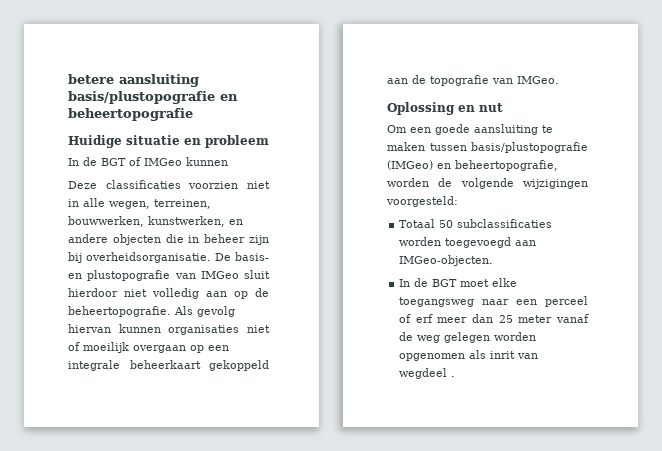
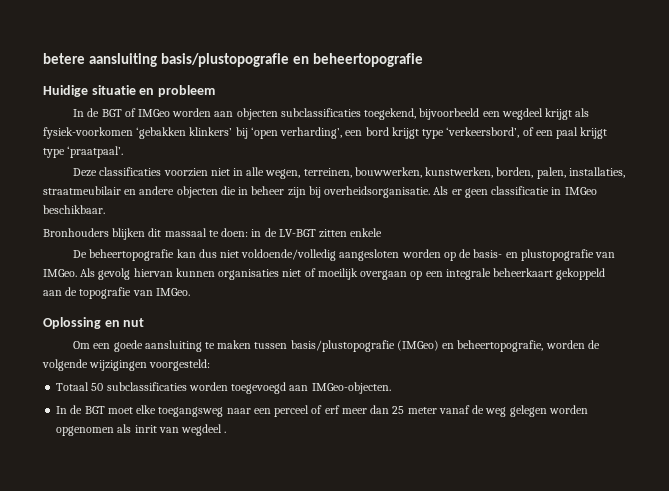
- In de BGT of IMGeo kunnen
+ In de BGT of IMGeo worden aan objecten subclassificaties toegekend, bijvoorbeeld een wegdeel krijgt als fysiek-voorkomen ‘gebakken klinkers’ bij ‘open verharding’, een bord krijgt type ‘verkeersbord’, of een paal krijgt type ‘praatpaal’.
- Deze classificaties voorzien niet in alle wegen, terreinen, bouwwerken, kunstwerken, en andere objecten die in beheer zijn bij overheidsorganisatie.
+ Deze classificaties voorzien niet in alle wegen, terreinen, bouwwerken, kunstwerken, borden, palen, installaties, straatmeubilair en andere objecten die in beheer zijn bij overheidsorganisatie.
- De basis- en plustopografie van IMGeo sluit hierdoor niet volledig aan op de beheertopografie.
+ Als er geen classificatie in IMGeo beschikbaar.
+ Bronhouders blijken dit massaal te doen: in de LV-BGT zitten enkele
+ De beheertopografie kan dus niet voldoende/volledig aangesloten worden op de basis- en plustopografie van IMGeo.

